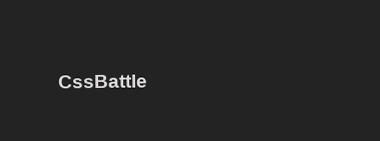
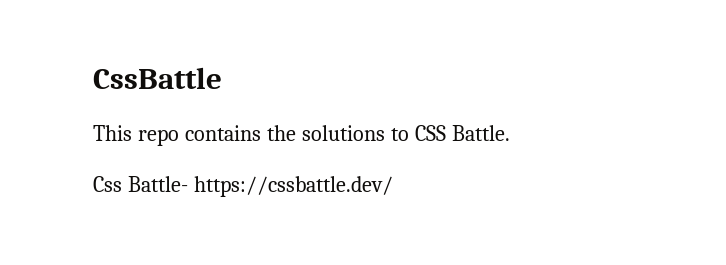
+ This repo contains the solutions to CSS Battle.
+ Css Battle- https://cssbattle.dev/

